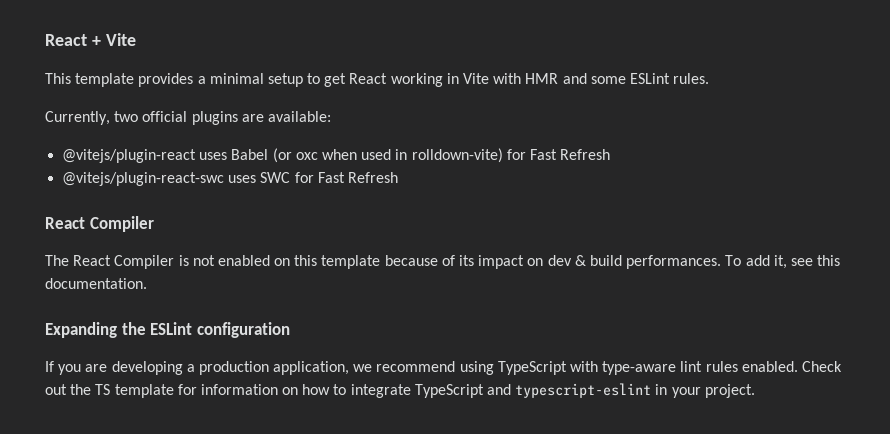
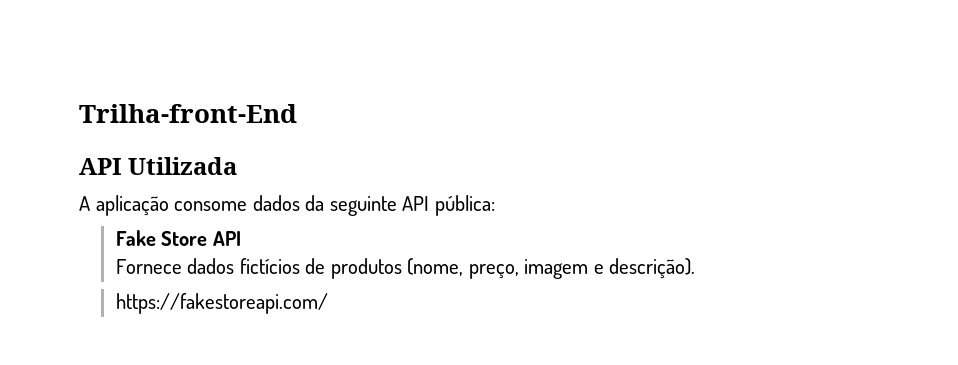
- React + Vite
- This template provides a minimal setup to get React working in Vite with HMR and some ESLint rules.
- Currently, two official plugins are available:
- @vitejs/plugin-react uses Babel (or oxc when used in rolldown-vite) for Fast Refresh
- @vitejs/plugin-react-swc uses SWC for Fast Refresh
- React Compiler
- The React Compiler is not enabled on this template because of its impact on dev & build performances. To add it, see this documentation.
- Expanding the ESLint configuration
- If you are developing a production application, we recommend using TypeScript with type-aware lint rules enabled. Check out the TS template for information on how to integrate TypeScript and typescript-eslint in your project.
+ Trilha-front-End
+ API Utilizada
+ A aplicação consome dados da seguinte API pública:
+ Fake Store API
+ Fornece dados fictícios de produtos (nome, preço, imagem e descrição).
+ https://fakestoreapi.com/

